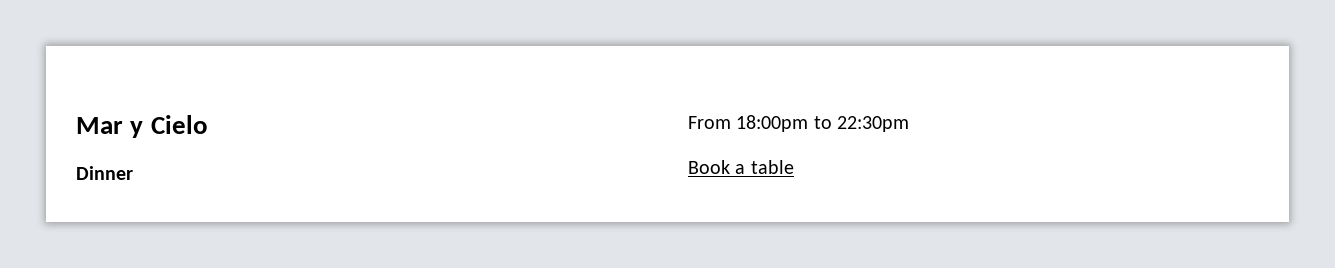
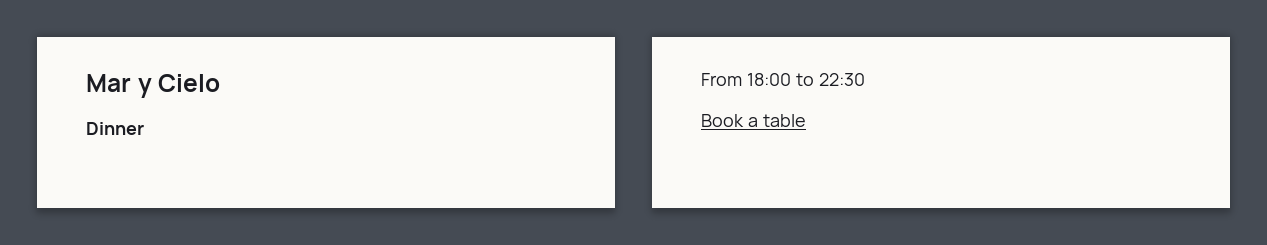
- From 18:00pm to 22:30pm
+ From 18:00 to 22:30

